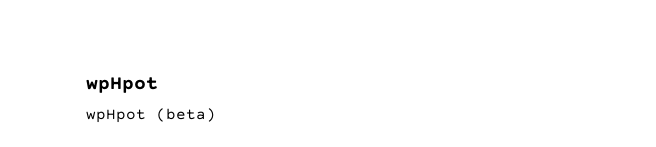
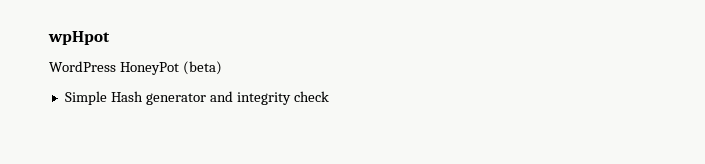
- wpHpot (beta)
+ WordPress HoneyPot (beta)
+ Simple Hash generator and integrity check

